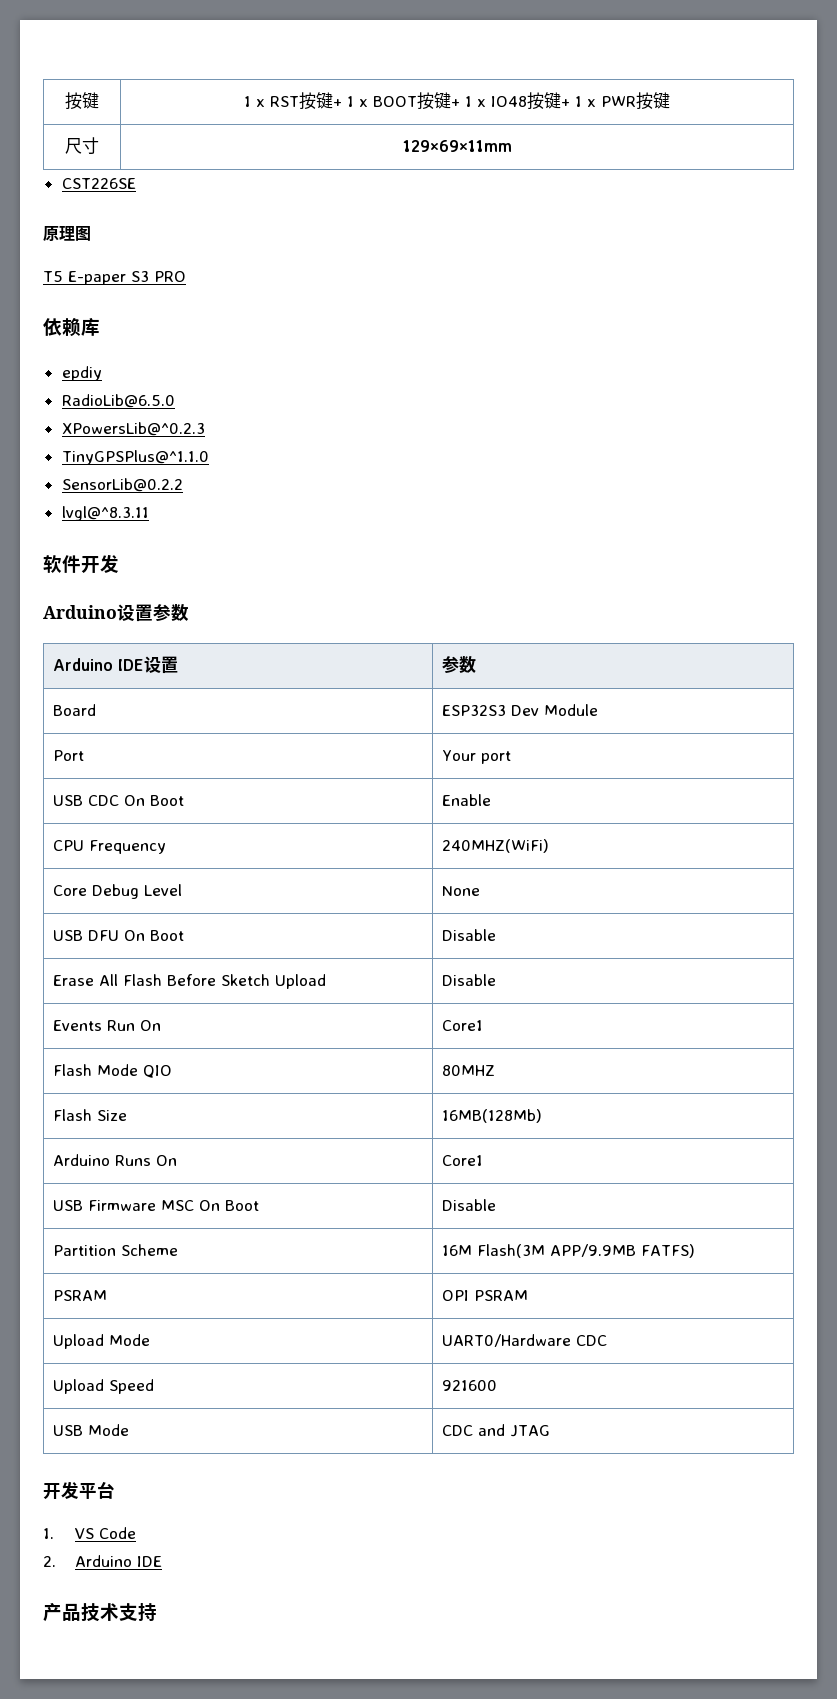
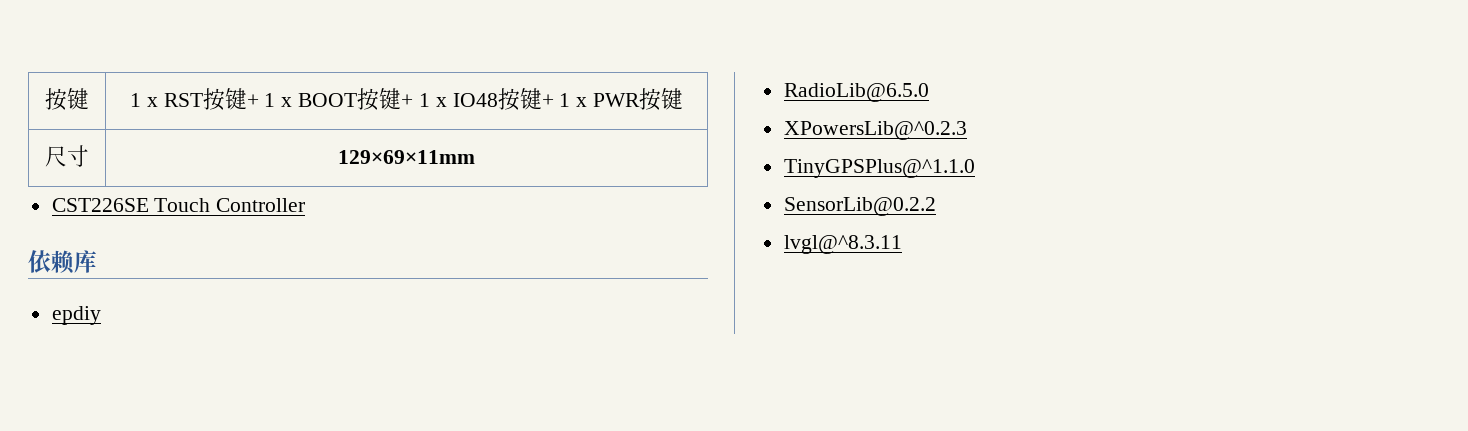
- CST226SE
- 原理图
- T5 E-paper S3 PRO
+ CST226SE Touch Controller
- 软件开发
- Arduino设置参数
- Arduino IDE设置 | 参数
- Board | ESP32S3 Dev Module
- Port | Your port
- USB CDC On Boot | Enable
- CPU Frequency | 240MHZ(WiFi)
- Core Debug Level | None
- USB DFU On Boot | Disable
- Erase All Flash Before Sketch Upload | Disable
- Events Run On | Core1
- Flash Mode QIO | 80MHZ
- Flash Size | 16MB(128Mb)
- Arduino Runs On | Core1
- USB Firmware MSC On Boot | Disable
- Partition Scheme | 16M Flash(3M APP/9.9MB FATFS)
- PSRAM | OPI PSRAM
- Upload Mode | UART0/Hardware CDC
- Upload Speed | 921600
- USB Mode | CDC and JTAG
- 开发平台
- 1. VS Code
- 2. Arduino IDE
- 产品技术支持

